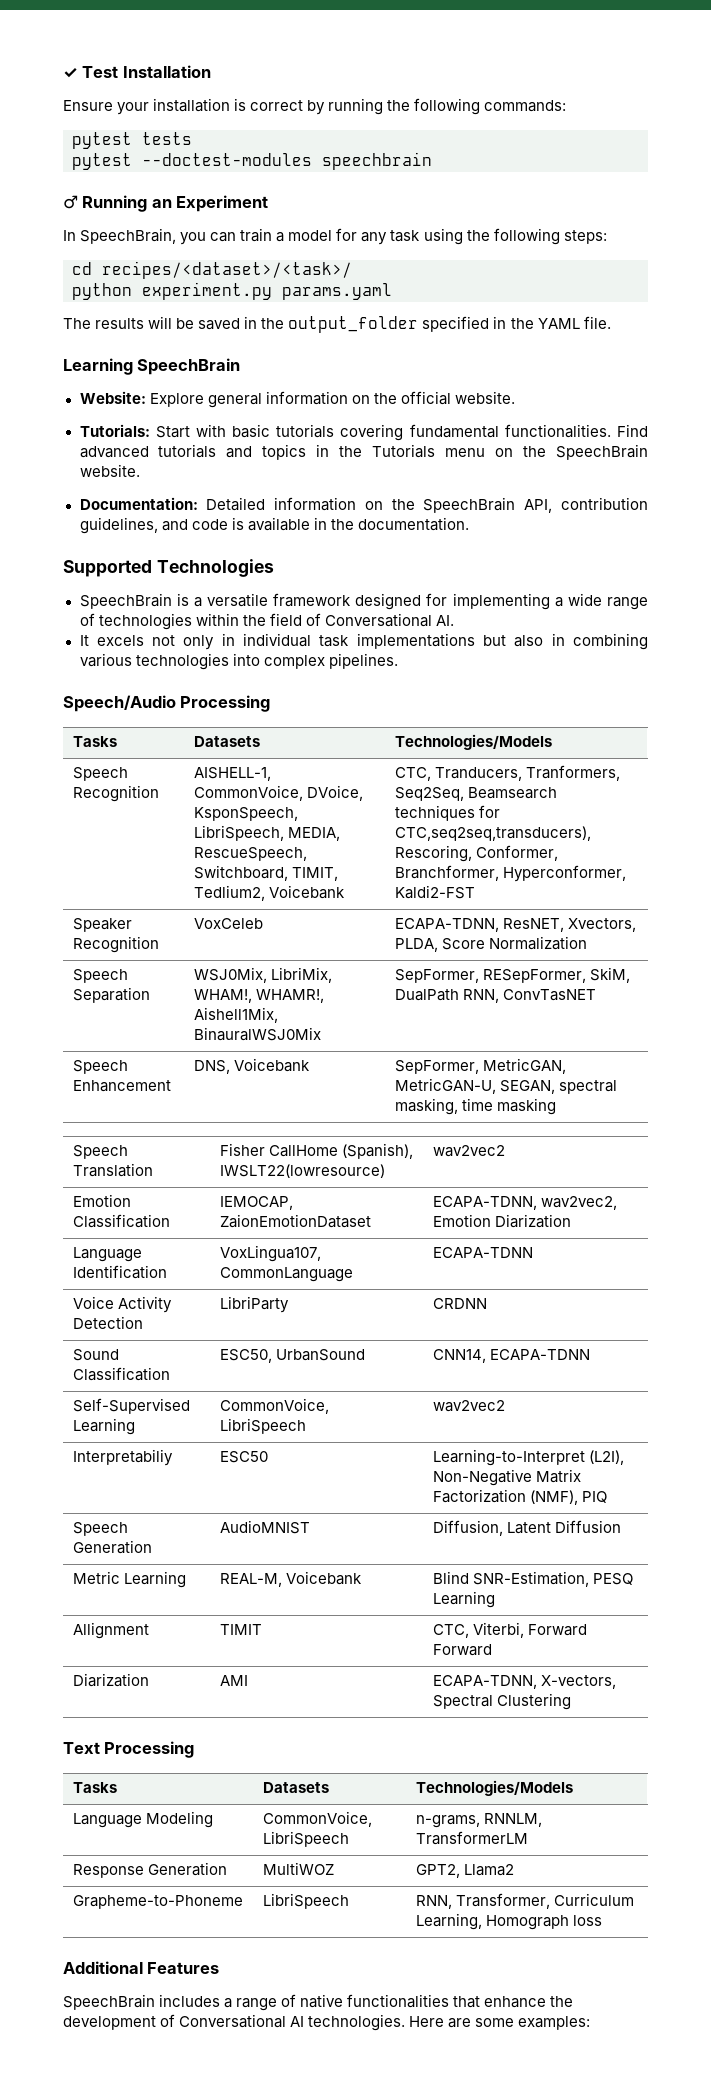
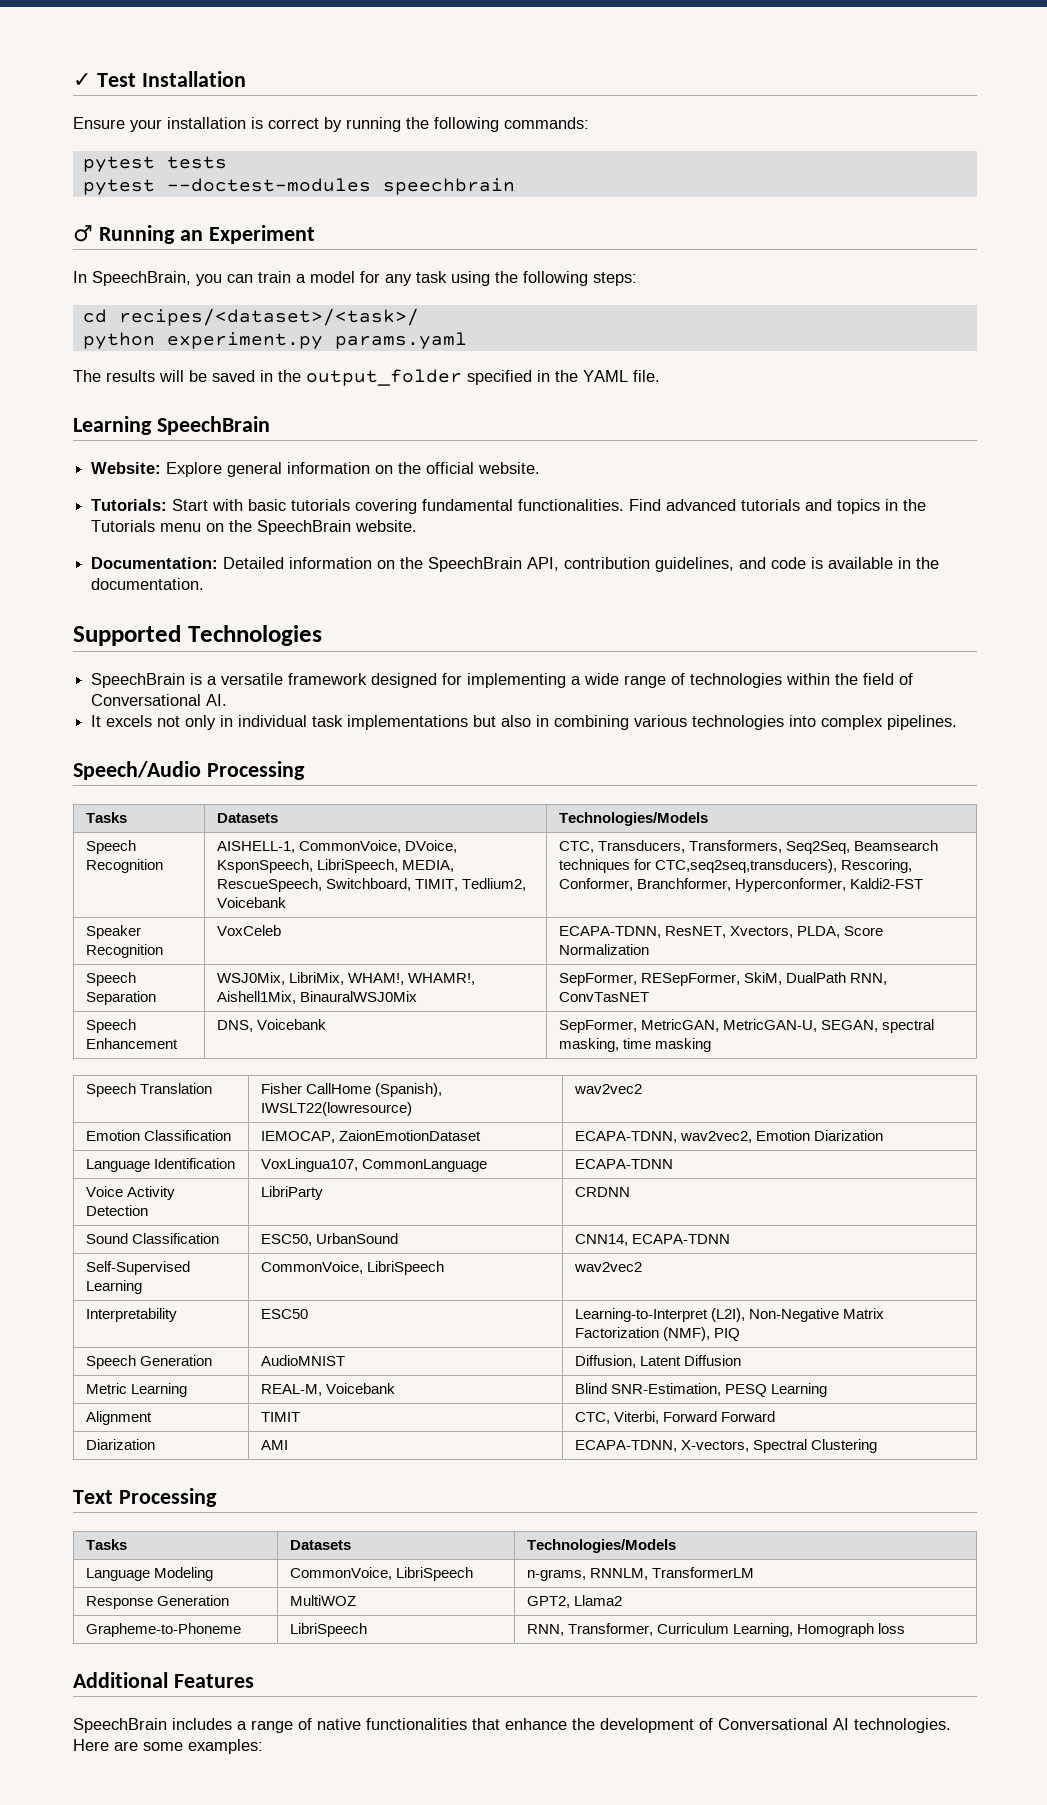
- Speech Recognition | AISHELL-1, CommonVoice, DVoice, KsponSpeech, LibriSpeech, MEDIA, RescueSpeech, Switchboard, TIMIT, Tedlium2, Voicebank | CTC, Tranducers, Tranformers, Seq2Seq, Beamsearch techniques for CTC,seq2seq,transducers), Rescoring, Conformer, Branchformer, Hyperconformer, Kaldi2-FST
+ Speech Recognition | AISHELL-1, CommonVoice, DVoice, KsponSpeech, LibriSpeech, MEDIA, RescueSpeech, Switchboard, TIMIT, Tedlium2, Voicebank | CTC, Transducers, Transformers, Seq2Seq, Beamsearch techniques for CTC,seq2seq,transducers), Rescoring, Conformer, Branchformer, Hyperconformer, Kaldi2-FST
- Interpretabiliy | ESC50 | Learning-to-Interpret (L2I), Non-Negative Matrix Factorization (NMF), PIQ
+ Interpretability | ESC50 | Learning-to-Interpret (L2I), Non-Negative Matrix Factorization (NMF), PIQ
- Allignment | TIMIT | CTC, Viterbi, Forward Forward
+ Alignment | TIMIT | CTC, Viterbi, Forward Forward

